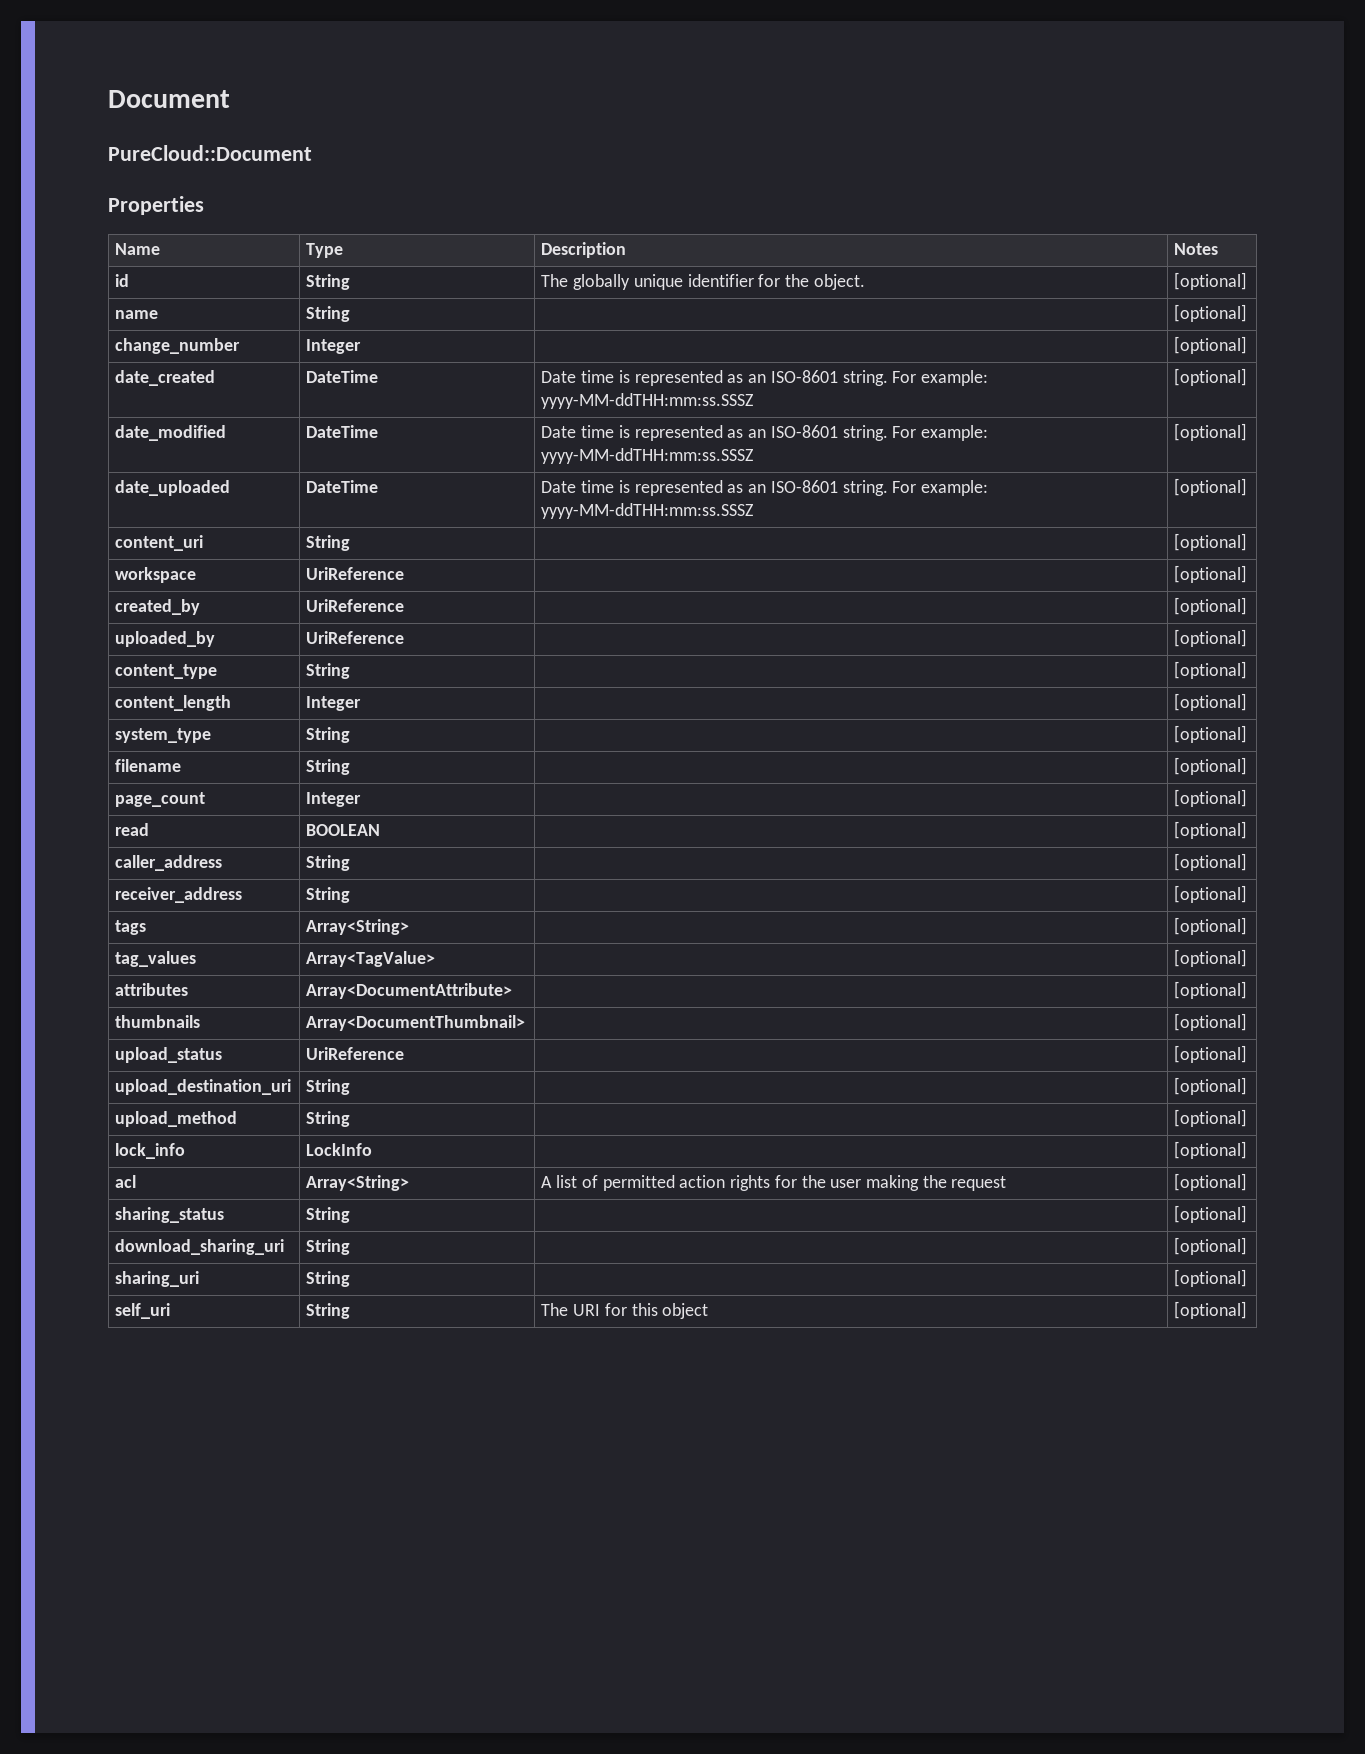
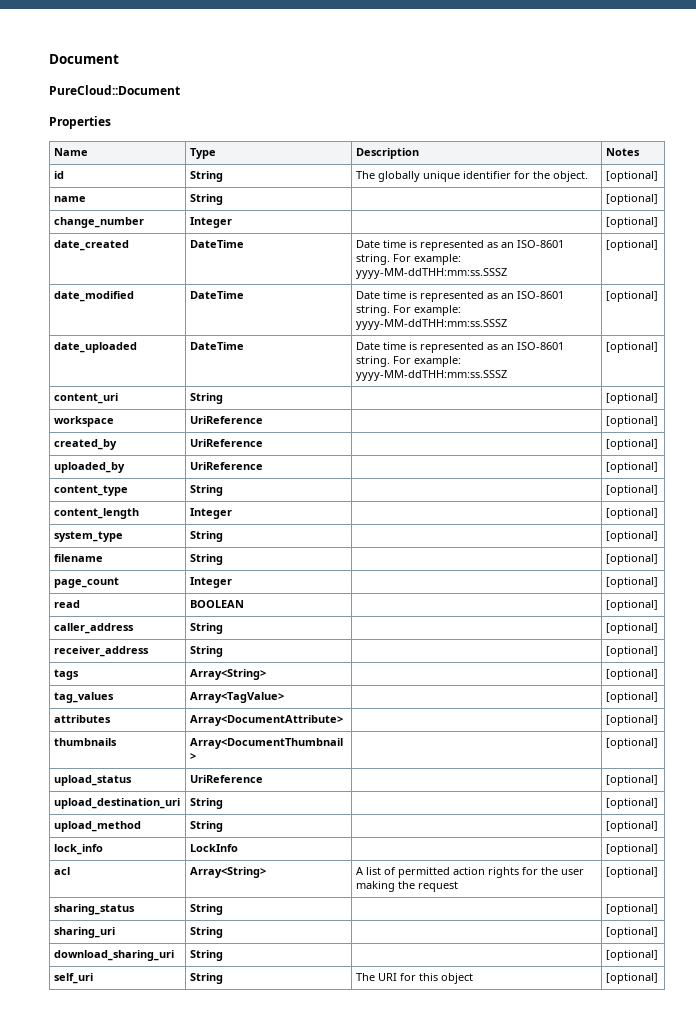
+ sharing_uri | String | | [optional]
  download_sharing_uri | String | | [optional]
- sharing_uri | String | | [optional]

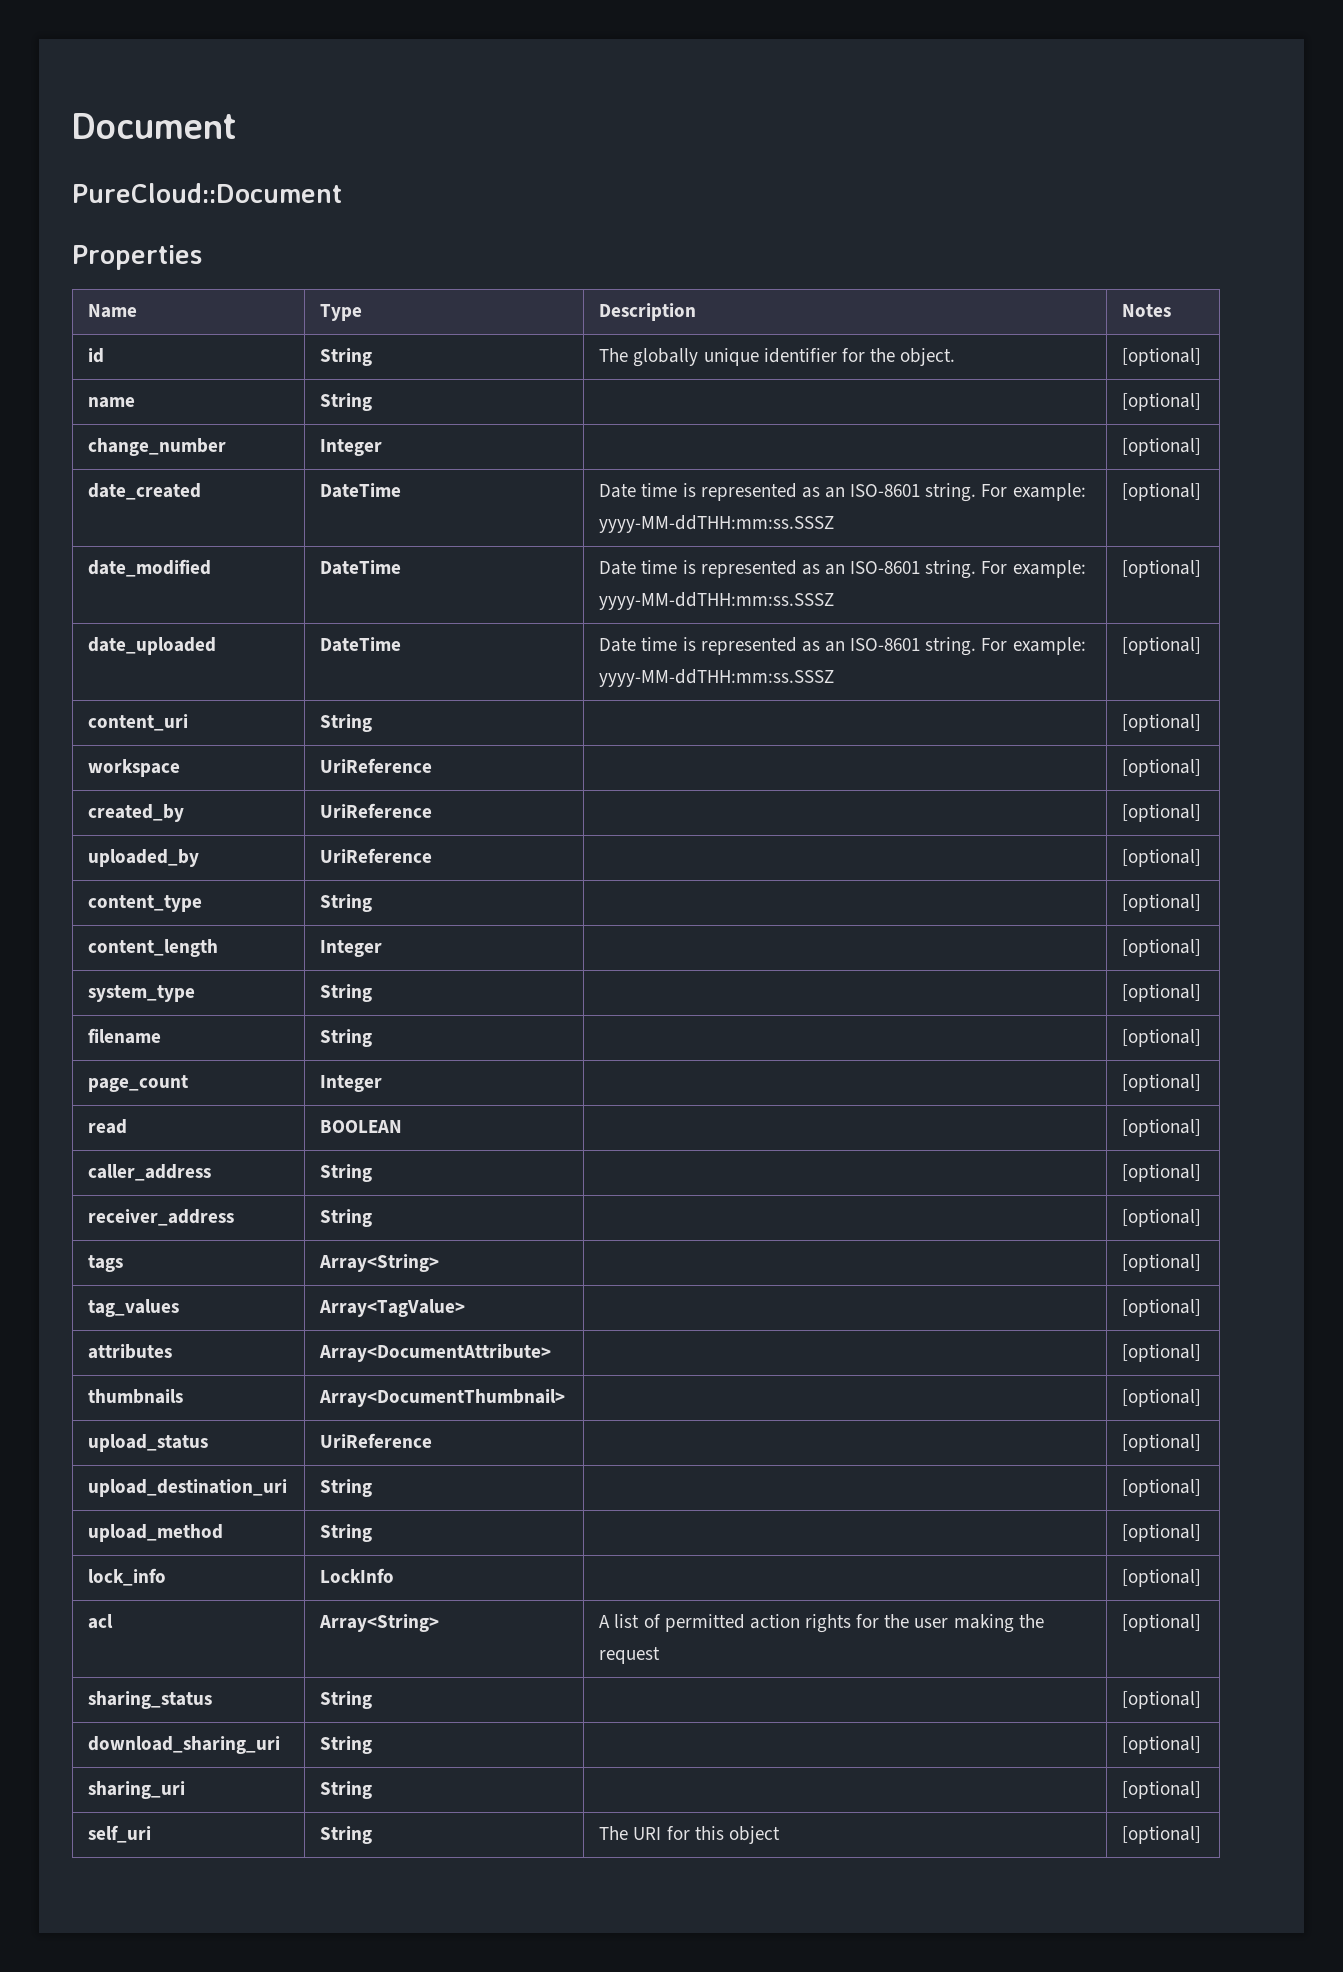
+ download_sharing_uri | String | | [optional]
  sharing_uri | String | | [optional]
- download_sharing_uri | String | | [optional]

